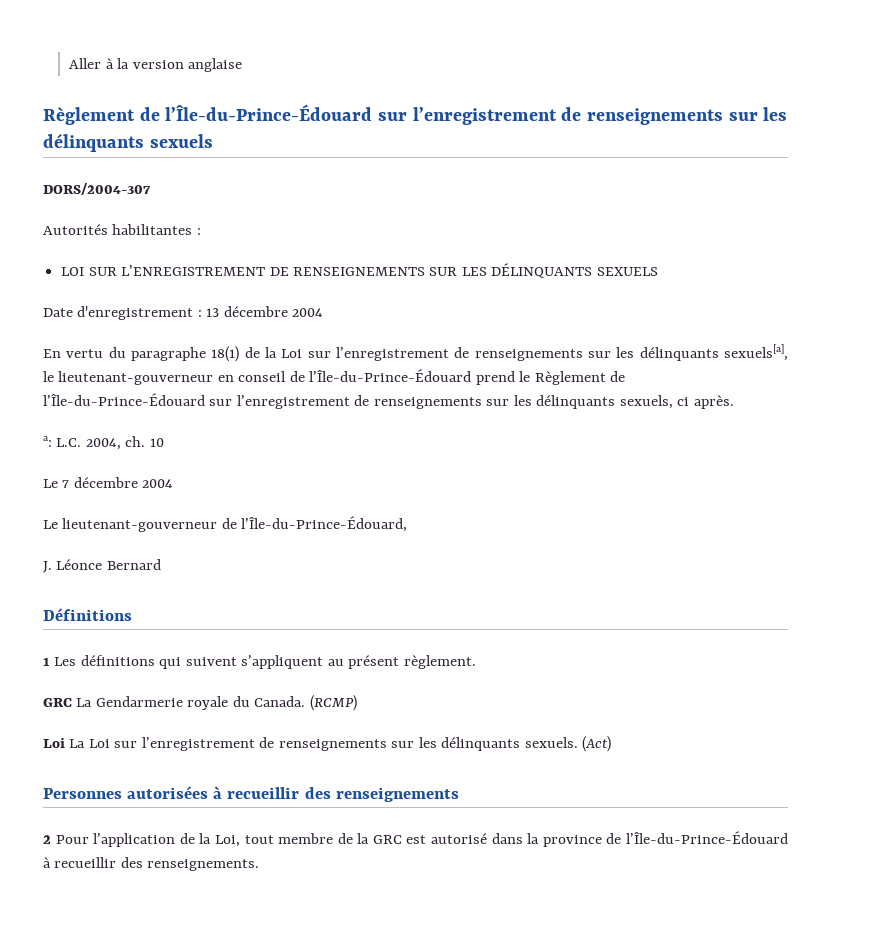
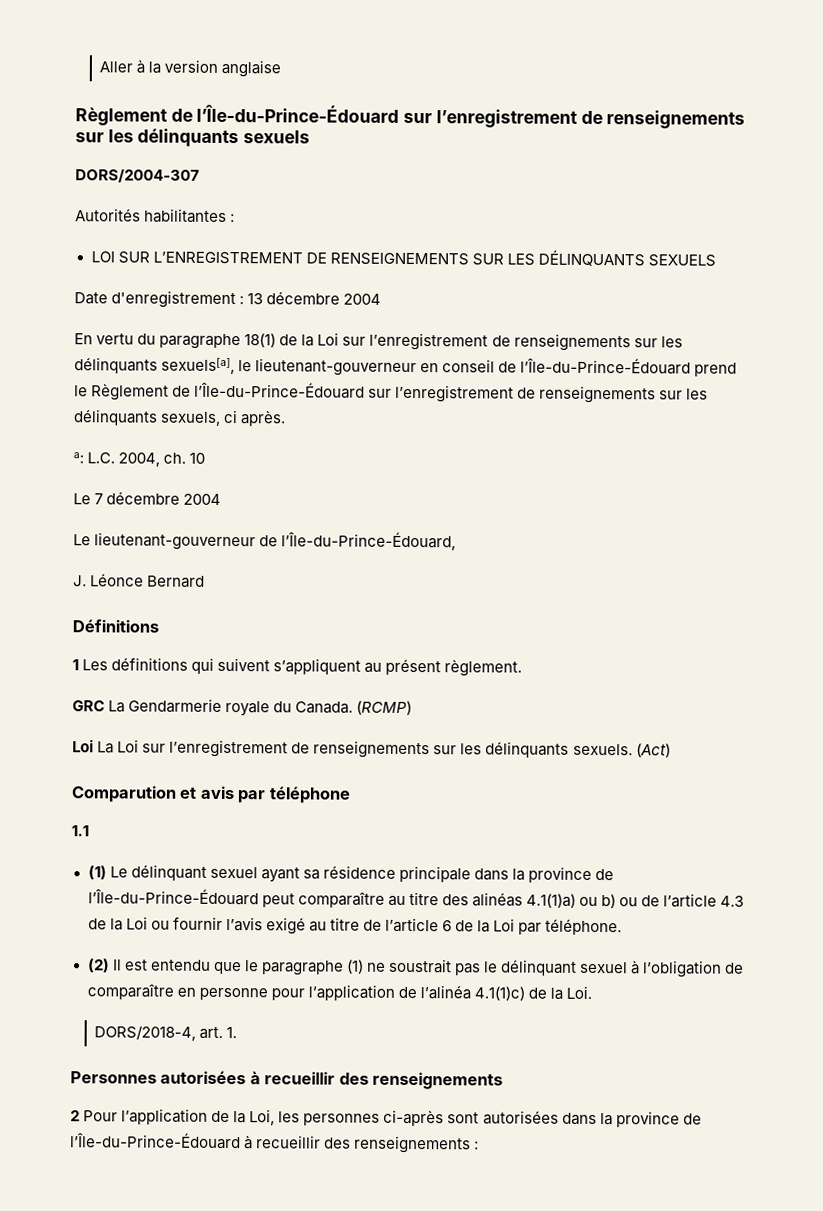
+ Comparution et avis par téléphone
+ 1.1
+ (1) Le délinquant sexuel ayant sa résidence principale dans la province de l’Île-du-Prince-Édouard peut comparaître au titre des alinéas 4.1(1)a) ou b) ou de l’article 4.3 de la Loi ou fournir l’avis exigé au titre de l’article 6 de la Loi par téléphone.
+ (2) Il est entendu que le paragraphe (1) ne soustrait pas le délinquant sexuel à l’obligation de comparaître en personne pour l’application de l’alinéa 4.1(1)c) de la Loi.
+ DORS/2018-4, art. 1.
- 2 Pour l’application de la Loi, tout membre de la GRC est autorisé dans la province de l’Île-du-Prince-Édouard à recueillir des renseignements.
+ 2 Pour l’application de la Loi, les personnes ci-après sont autorisées dans la province de l’Île-du-Prince-Édouard à recueillir des renseignements :

